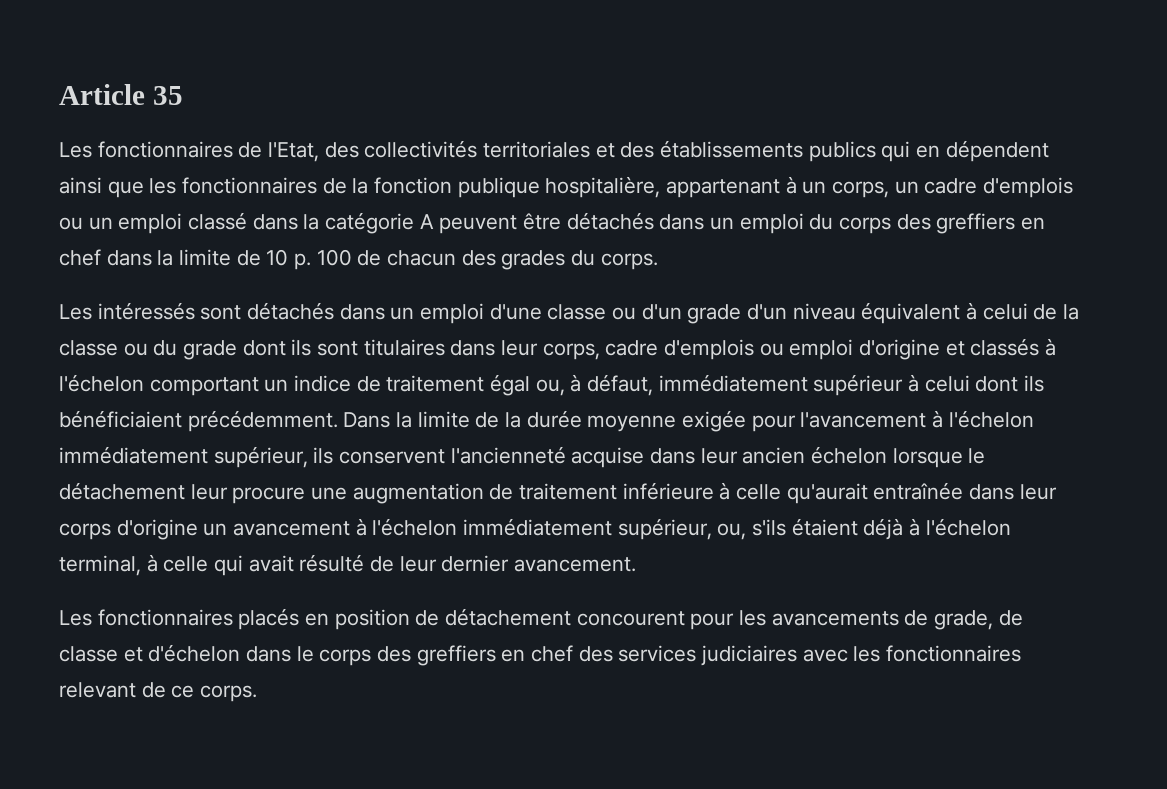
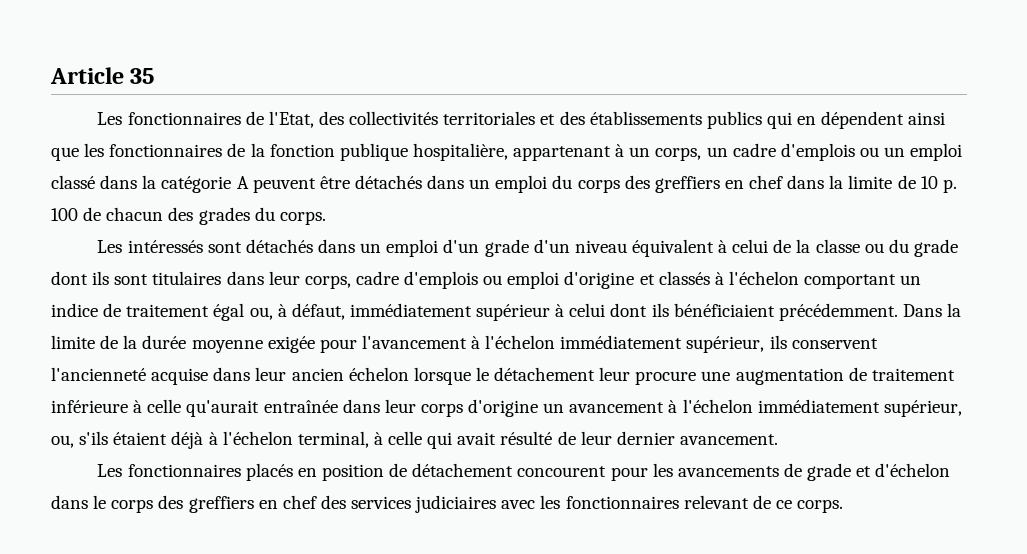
- Les intéressés sont détachés dans un emploi d'une classe ou d'un grade d'un niveau équivalent à celui de la classe ou du grade dont ils sont titulaires dans leur corps, cadre d'emplois ou emploi d'origine et classés à l'échelon comportant un indice de traitement égal ou, à défaut, immédiatement supérieur à celui dont ils bénéficiaient précédemment.
+ Les intéressés sont détachés dans un emploi d'un grade d'un niveau équivalent à celui de la classe ou du grade dont ils sont titulaires dans leur corps, cadre d'emplois ou emploi d'origine et classés à l'échelon comportant un indice de traitement égal ou, à défaut, immédiatement supérieur à celui dont ils bénéficiaient précédemment.
- Les fonctionnaires placés en position de détachement concourent pour les avancements de grade, de classe et d'échelon dans le corps des greffiers en chef des services judiciaires avec les fonctionnaires relevant de ce corps.
+ Les fonctionnaires placés en position de détachement concourent pour les avancements de grade et d'échelon dans le corps des greffiers en chef des services judiciaires avec les fonctionnaires relevant de ce corps.

